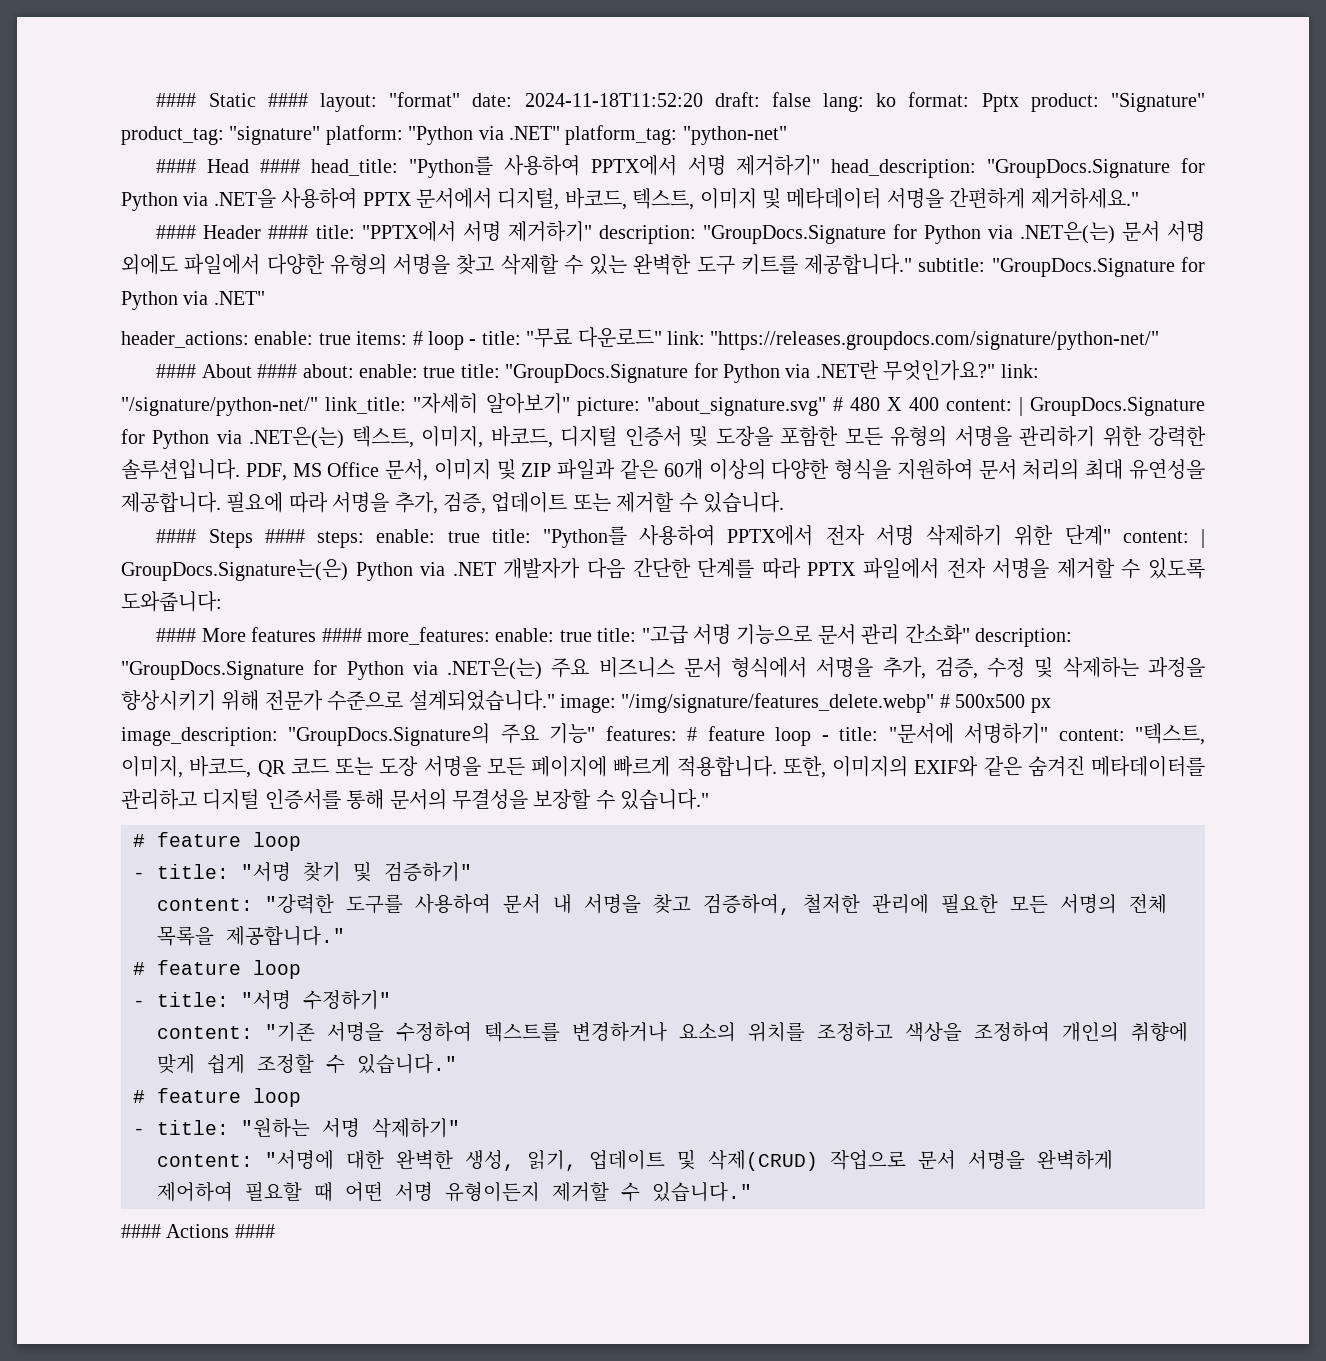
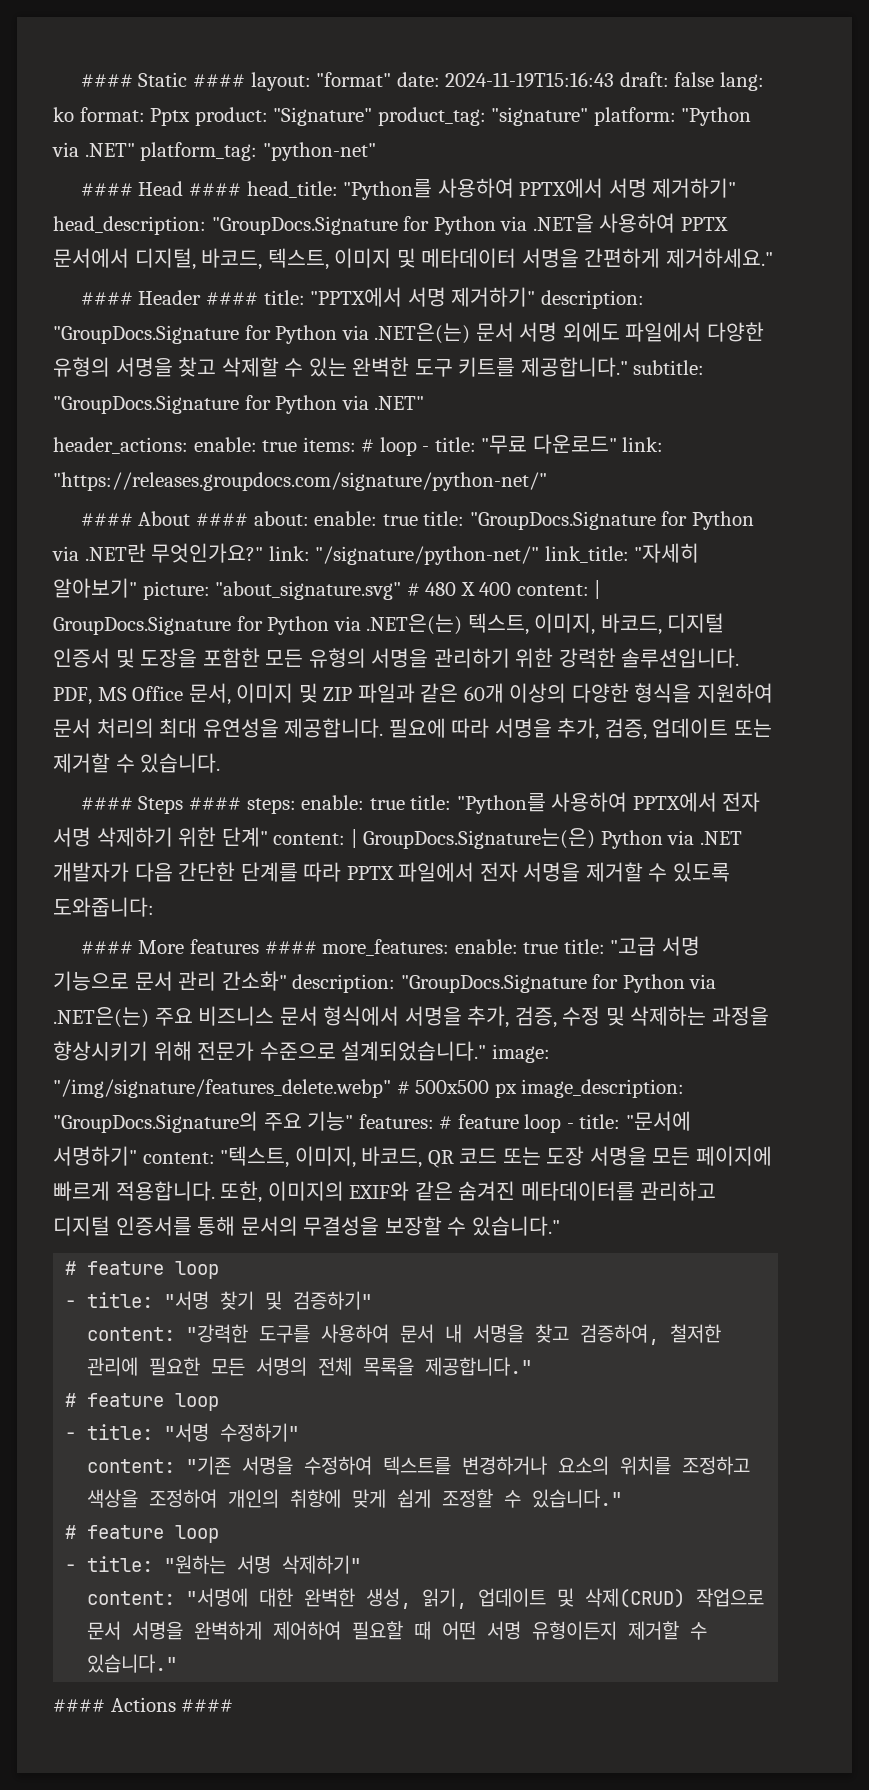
- #### Static #### layout: "format" date: 2024-11-18T11:52:20 draft: false lang: ko format: Pptx product: "Signature" product_tag: "signature" platform: "Python via .NET" platform_tag: "python-net"
+ #### Static #### layout: "format" date: 2024-11-19T15:16:43 draft: false lang: ko format: Pptx product: "Signature" product_tag: "signature" platform: "Python via .NET" platform_tag: "python-net"

